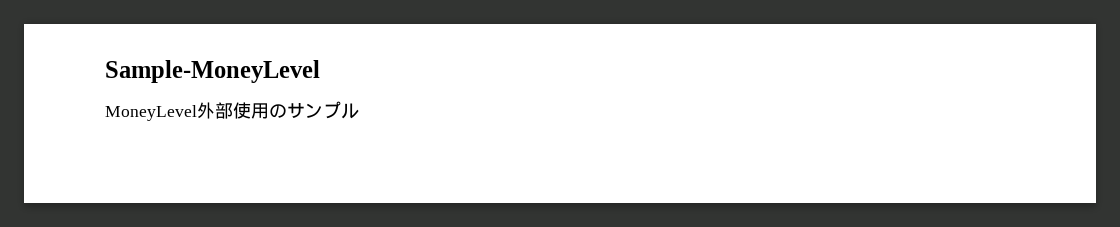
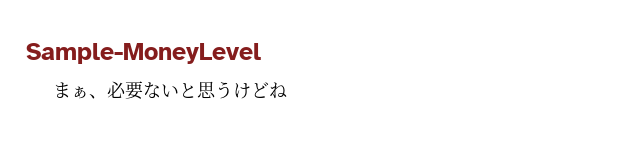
- MoneyLevel外部使用のサンプル
+ まぁ、必要ないと思うけどね

